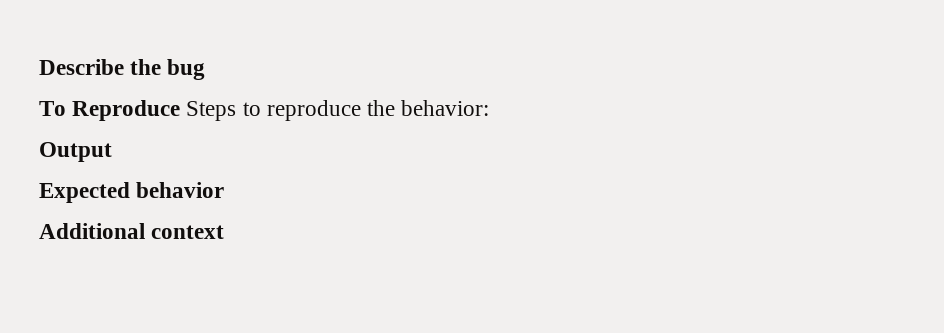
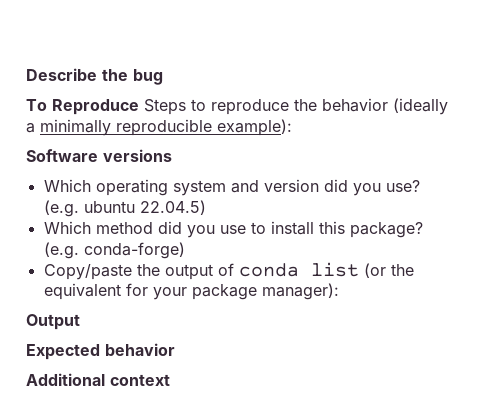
- To Reproduce Steps to reproduce the behavior:
+ To Reproduce Steps to reproduce the behavior (ideally a minimally reproducible example):
+ Software versions
+ Which operating system and version did you use? (e.g. ubuntu 22.04.5)
+ Which method did you use to install this package? (e.g. conda-forge)
+ Copy/paste the output of conda list (or the equivalent for your package manager):

